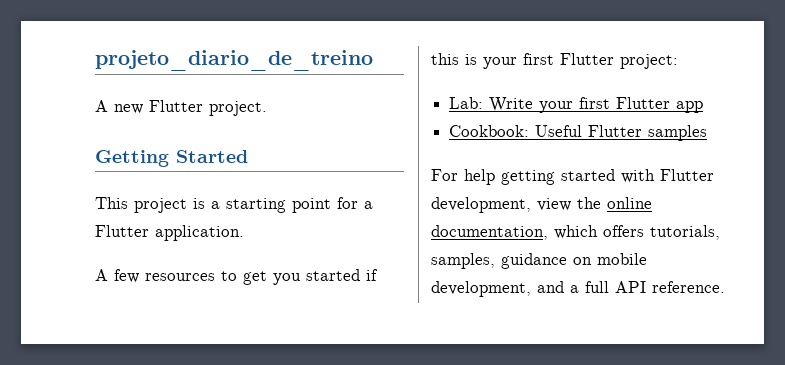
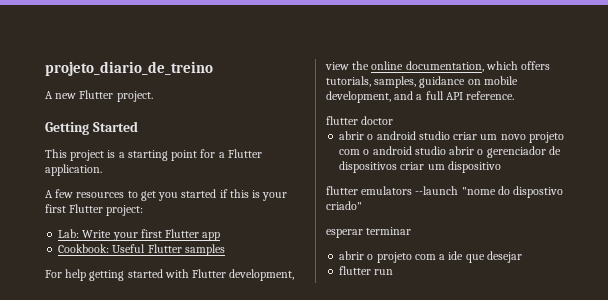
+ flutter doctor
+ abrir o android studio criar um novo projeto com o android studio abrir o gerenciador de dispositivos criar um dispositivo
+ flutter emulators --launch "nome do dispostivo criado"
+ esperar terminar
+ abrir o projeto com a ide que desejar
+ flutter run

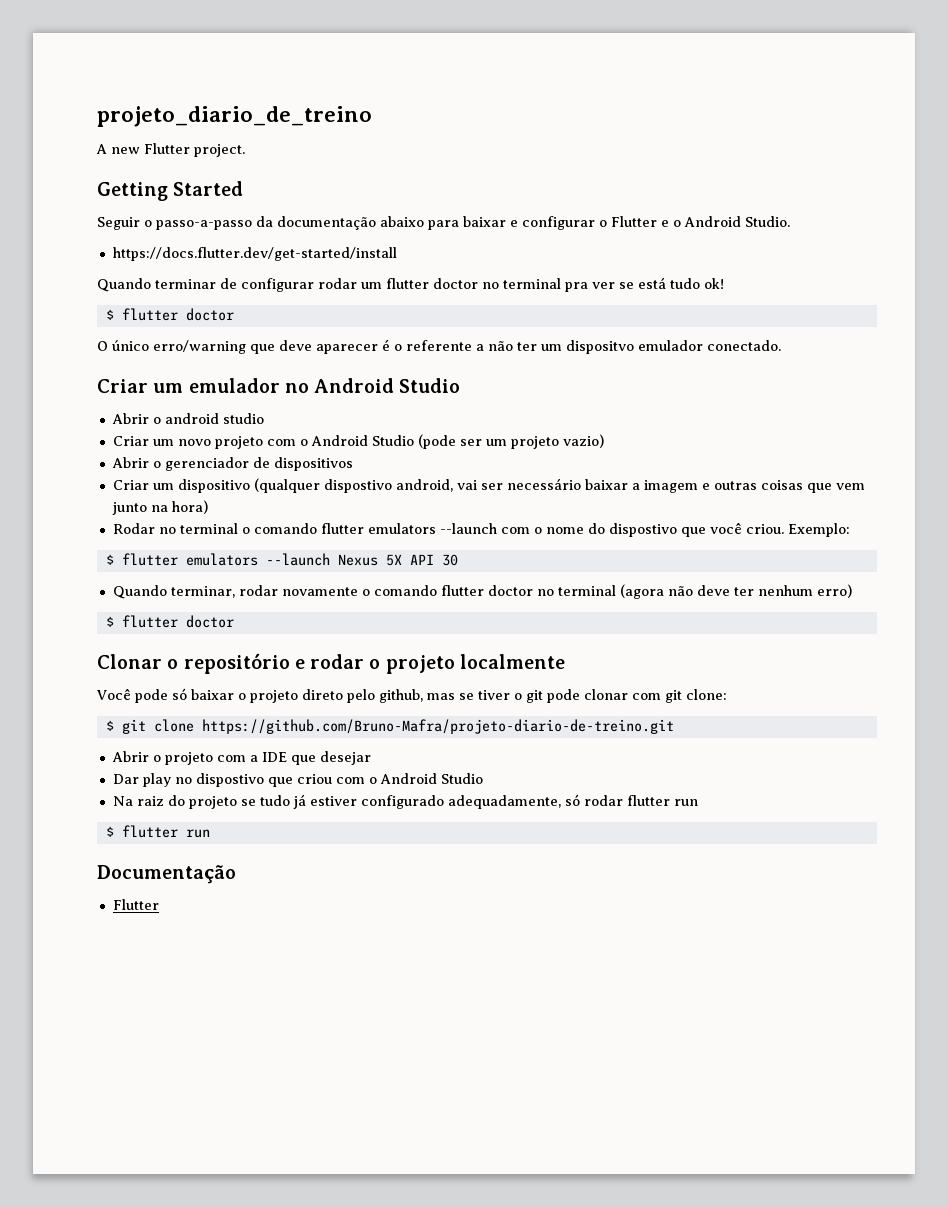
- This project is a starting point for a Flutter application.
- A few resources to get you started if this is your first Flutter project:
- Lab: Write your first Flutter app
- Cookbook: Useful Flutter samples
- For help getting started with Flutter development, view the online documentation, which offers tutorials, samples, guidance on mobile development, and a full API reference.
- flutter doctor
- abrir o android studio criar um novo projeto com o android studio abrir o gerenciador de dispositivos criar um dispositivo
- flutter emulators --launch "nome do dispostivo criado"
- esperar terminar
- abrir o projeto com a ide que desejar
+ Seguir o passo-a-passo da documentação abaixo para baixar e configurar o Flutter e o Android Studio.
+ https://docs.flutter.dev/get-started/install
+ Quando terminar de configurar rodar um flutter doctor no terminal pra ver se está tudo ok!
+ $ flutter doctor
+ O único erro/warning que deve aparecer é o referente a não ter um dispositvo emulador conectado.
+ Criar um emulador no Android Studio
+ Abrir o android studio
+ Criar um novo projeto com o Android Studio (pode ser um projeto vazio)
+ Abrir o gerenciador de dispositivos
+ Criar um dispositivo (qualquer dispostivo android, vai ser necessário baixar a imagem e outras coisas que vem junto na hora)
+ Rodar no terminal o comando flutter emulators --launch com o nome do dispostivo que você criou. Exemplo:
+ $ flutter emulators --launch Nexus 5X API 30
+ Quando terminar, rodar novamente o comando flutter doctor no terminal (agora não deve ter nenhum erro)
+ $ flutter doctor
+ Clonar o repositório e rodar o projeto localmente
+ Você pode só baixar o projeto direto pelo github, mas se tiver o git pode clonar com git clone:
+ $ git clone https://github.com/Bruno-Mafra/projeto-diario-de-treino.git
+ Abrir o projeto com a IDE que desejar
- flutter run
+ Dar play no dispostivo que criou com o Android Studio
+ Na raiz do projeto se tudo já estiver configurado adequadamente, só rodar flutter run
+ $ flutter run
+ Documentação
+ Flutter

